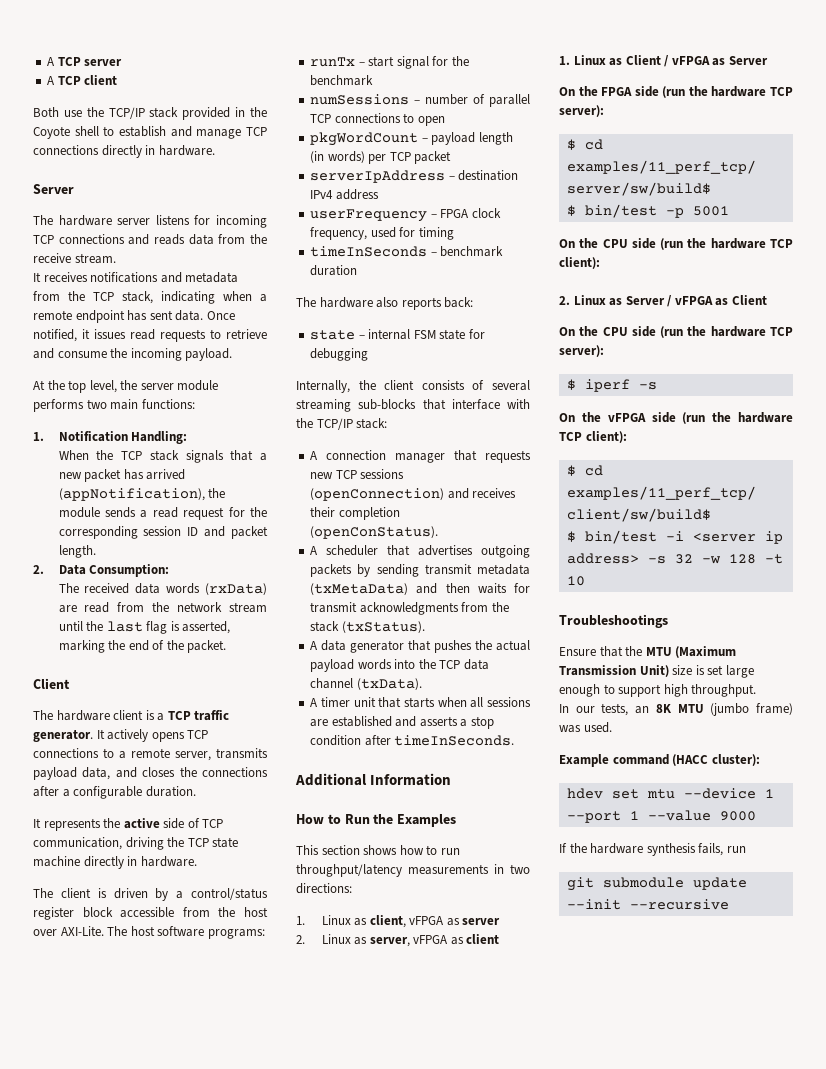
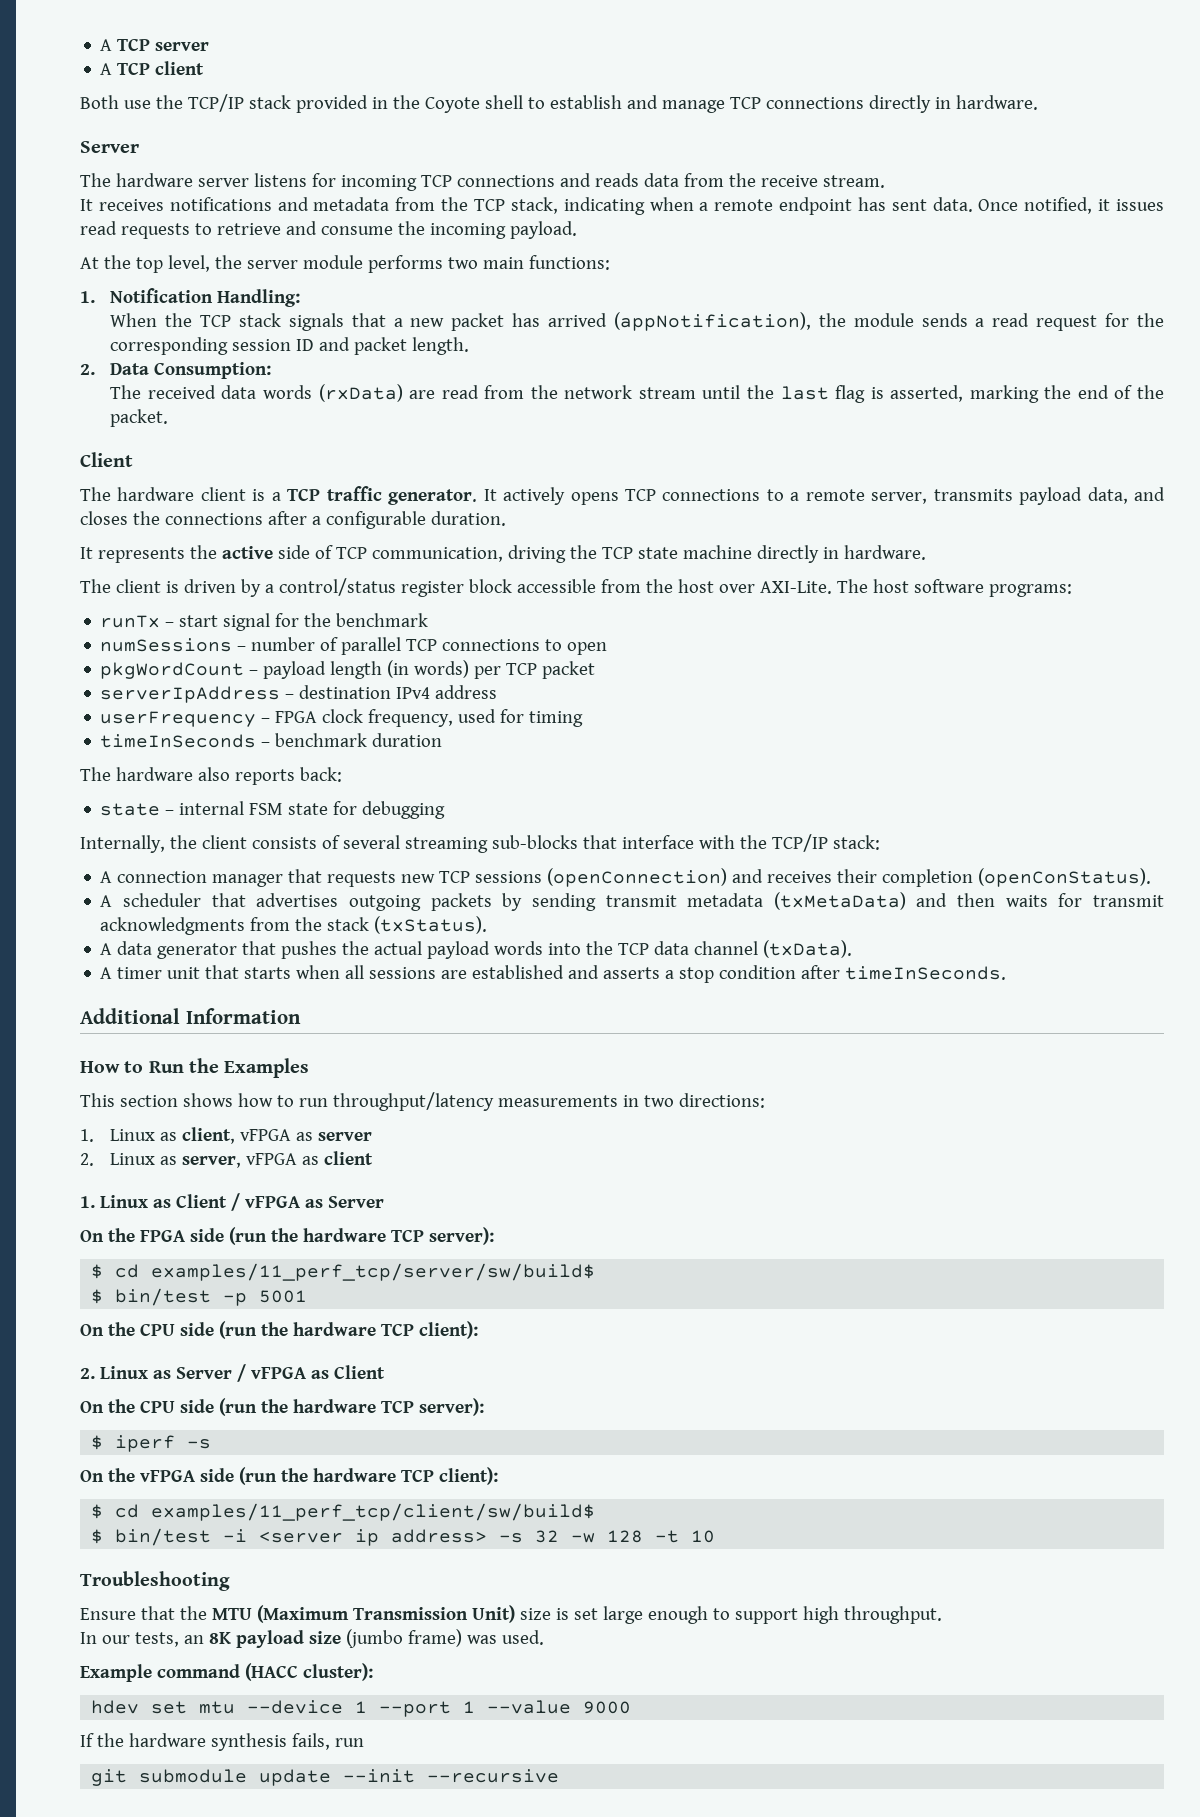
- Troubleshootings
+ Troubleshooting
- In our tests, an 8K MTU (jumbo frame) was used.
+ In our tests, an 8K payload size (jumbo frame) was used.

